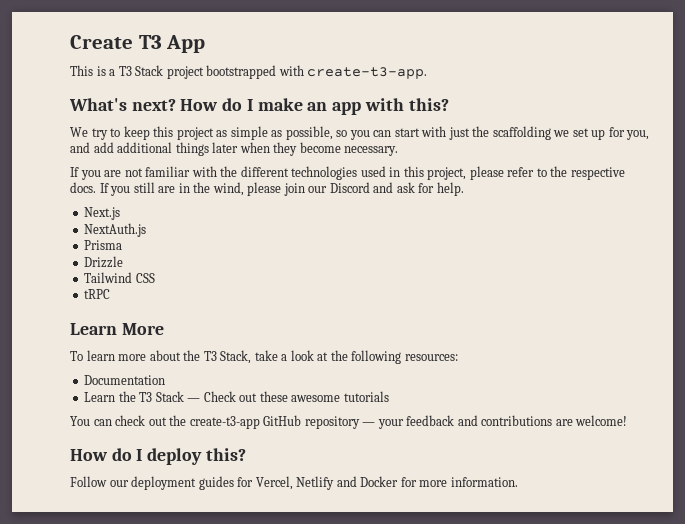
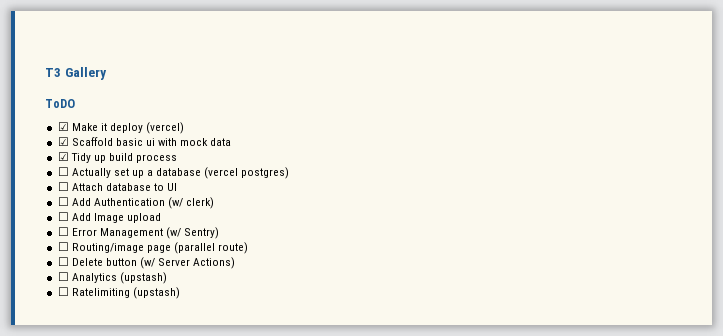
- Create T3 App
- This is a T3 Stack project bootstrapped with create-t3-app.
- What's next? How do I make an app with this?
- We try to keep this project as simple as possible, so you can start with just the scaffolding we set up for you, and add additional things later when they become necessary.
- If you are not familiar with the different technologies used in this project, please refer to the respective docs. If you still are in the wind, please join our Discord and ask for help.
- Next.js
- NextAuth.js
- Prisma
- Drizzle
- Tailwind CSS
- tRPC
- Learn More
- To learn more about the T3 Stack, take a look at the following resources:
- Documentation
- Learn the T3 Stack — Check out these awesome tutorials
- You can check out the create-t3-app GitHub repository — your feedback and contributions are welcome!
- How do I deploy this?
- Follow our deployment guides for Vercel, Netlify and Docker for more information.
+ T3 Gallery
+ ToDO
+ ☑ Make it deploy (vercel)
+ ☑ Scaffold basic ui with mock data
+ ☑ Tidy up build process
+ ☐ Actually set up a database (vercel postgres)
+ ☐ Attach database to UI
+ ☐ Add Authentication (w/ clerk)
+ ☐ Add Image upload
+ ☐ Error Management (w/ Sentry)
+ ☐ Routing/image page (parallel route)
+ ☐ Delete button (w/ Server Actions)
+ ☐ Analytics (upstash)
+ ☐ Ratelimiting (upstash)

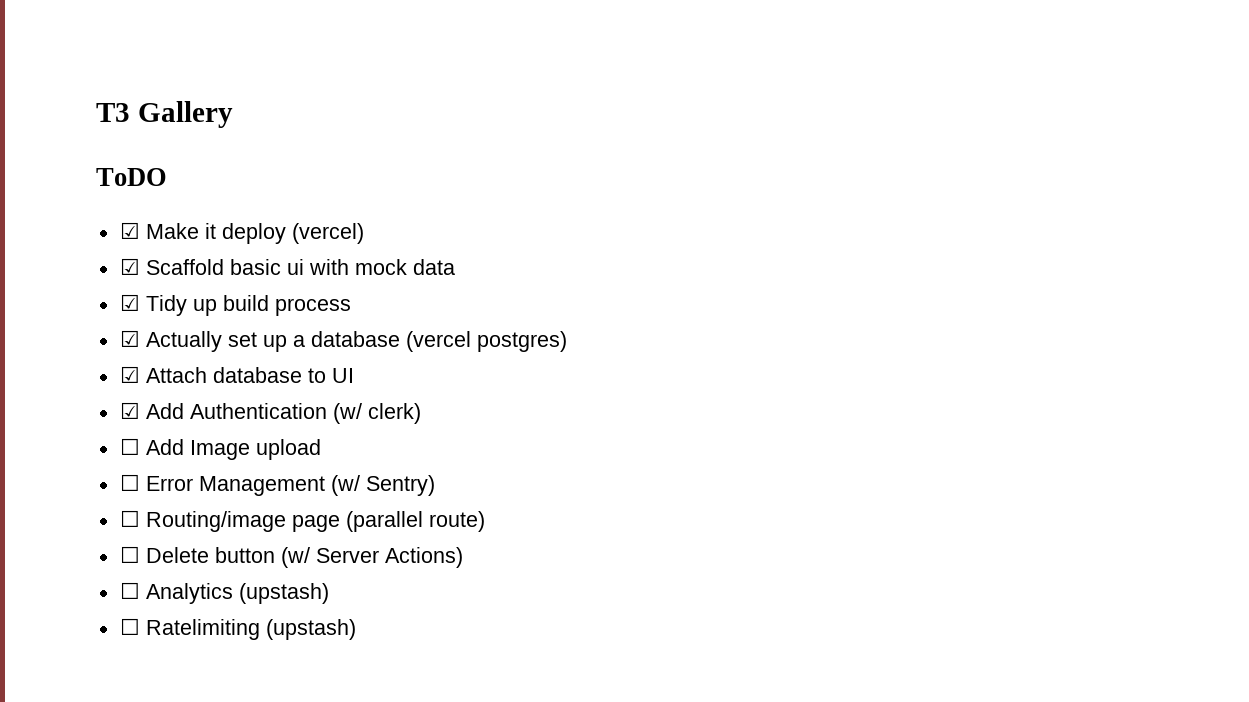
- ☐ Actually set up a database (vercel postgres)
+ ☑ Actually set up a database (vercel postgres)
- ☐ Attach database to UI
+ ☑ Attach database to UI
- ☐ Add Authentication (w/ clerk)
+ ☑ Add Authentication (w/ clerk)

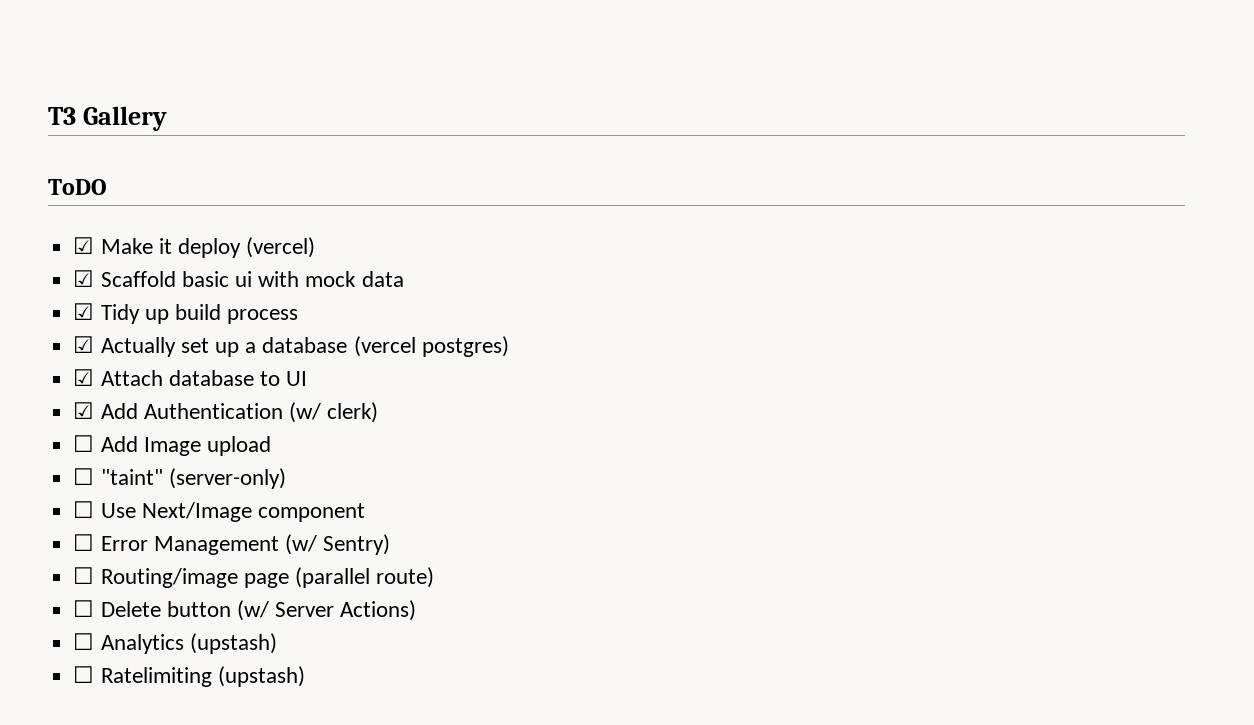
+ ☐ "taint" (server-only)
+ ☐ Use Next/Image component

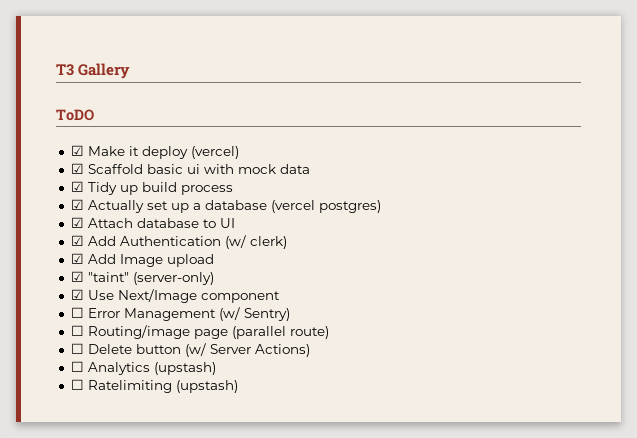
- ☐ Add Image upload
+ ☑ Add Image upload
- ☐ "taint" (server-only)
+ ☑ "taint" (server-only)
- ☐ Use Next/Image component
+ ☑ Use Next/Image component

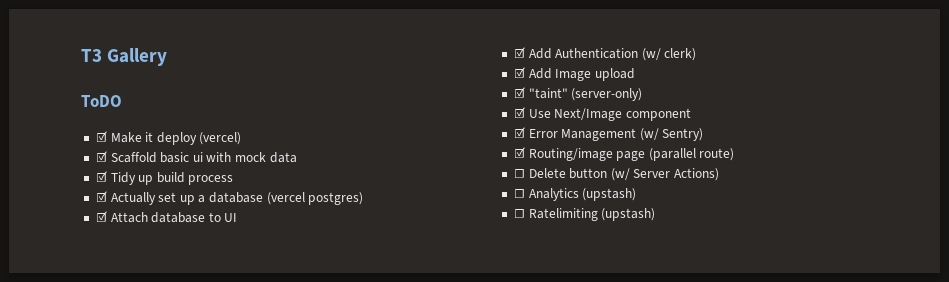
- ☐ Error Management (w/ Sentry)
+ ☑ Error Management (w/ Sentry)
- ☐ Routing/image page (parallel route)
+ ☑ Routing/image page (parallel route)

